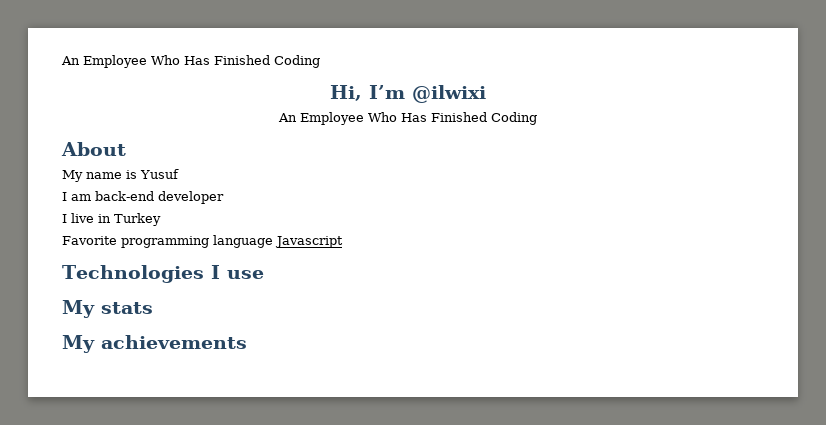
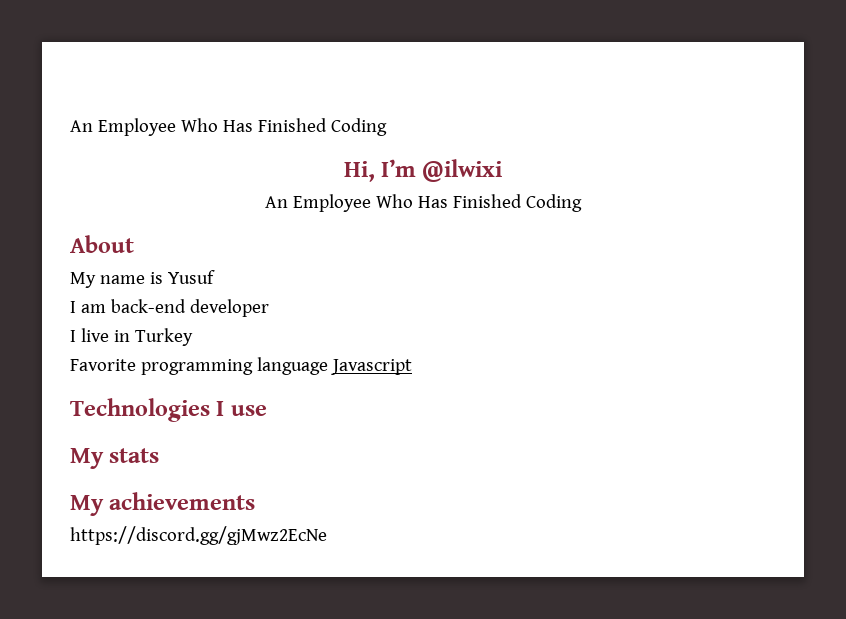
+ https://discord.gg/gjMwz2EcNe

